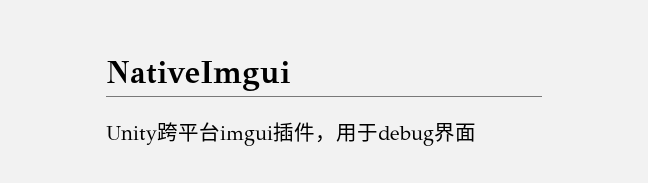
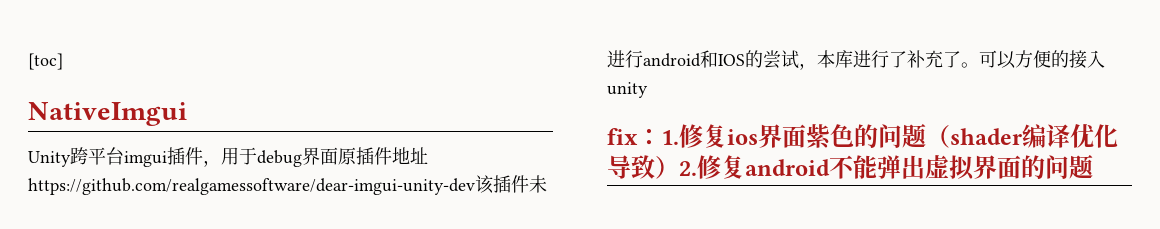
+ [toc]
- Unity跨平台imgui插件，用于debug界面
+ Unity跨平台imgui插件，用于debug界面原插件地址https://github.com/realgamessoftware/dear-imgui-unity-dev该插件未进行android和IOS的尝试，本库进行了补充了。可以方便的接入unity
+ fix：1.修复ios界面紫色的问题（shader编译优化导致）2.修复android不能弹出虚拟界面的问题

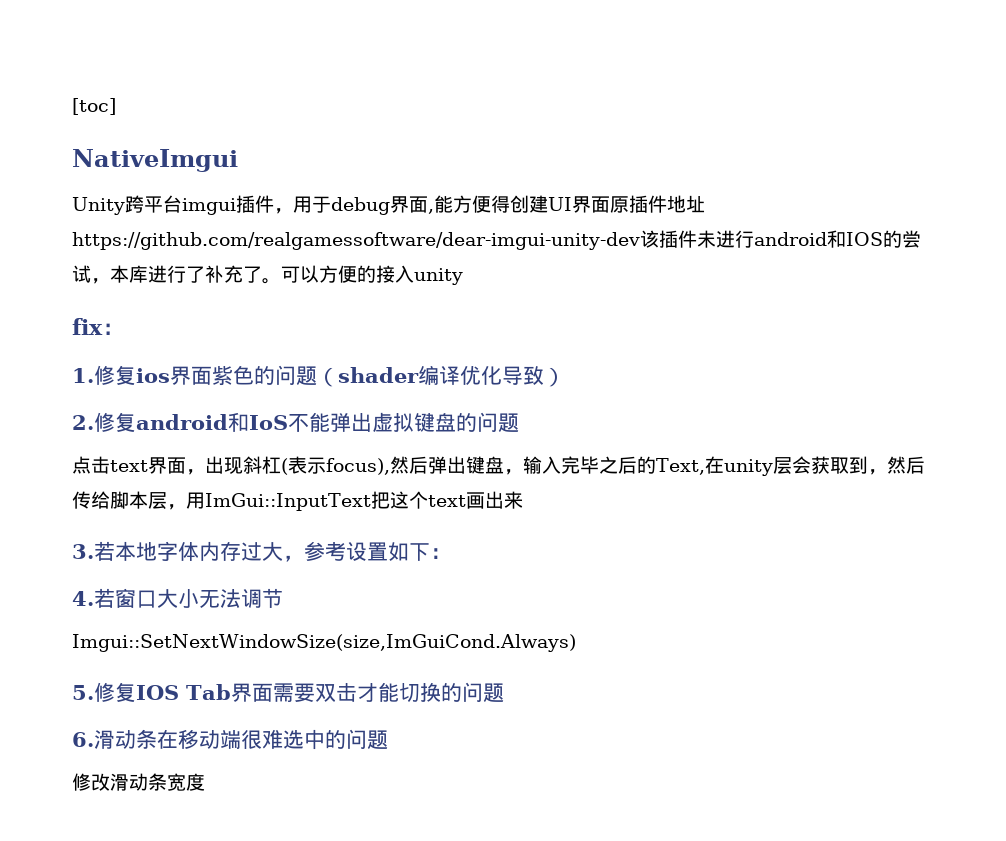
- Unity跨平台imgui插件，用于debug界面原插件地址https://github.com/realgamessoftware/dear-imgui-unity-dev该插件未进行android和IOS的尝试，本库进行了补充了。
+ Unity跨平台imgui插件，用于debug界面,能方便得创建UI界面原插件地址https://github.com/realgamessoftware/dear-imgui-unity-dev该插件未进行android和IOS的尝试，本库进行了补充了。
- fix：1.修复ios界面紫色的问题（shader编译优化导致）2.修复android不能弹出虚拟界面的问题
+ fix：
+ 1.修复ios界面紫色的问题（shader编译优化导致）
+ 2.修复android和IoS不能弹出虚拟键盘的问题
+ 点击text界面，出现斜杠(表示focus),然后弹出键盘，输入完毕之后的Text,在unity层会获取到，然后传给脚本层，用ImGui::InputText把这个text画出来
+ 3.若本地字体内存过大，参考设置如下：
+ 4.若窗口大小无法调节
+ Imgui::SetNextWindowSize(size,ImGuiCond.Always)
+ 5.修复IOS Tab界面需要双击才能切换的问题
+ 6.滑动条在移动端很难选中的问题
+ 修改滑动条宽度

